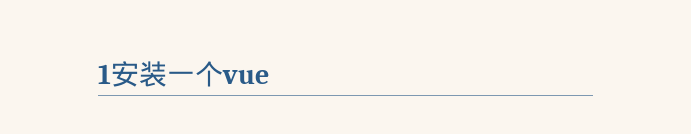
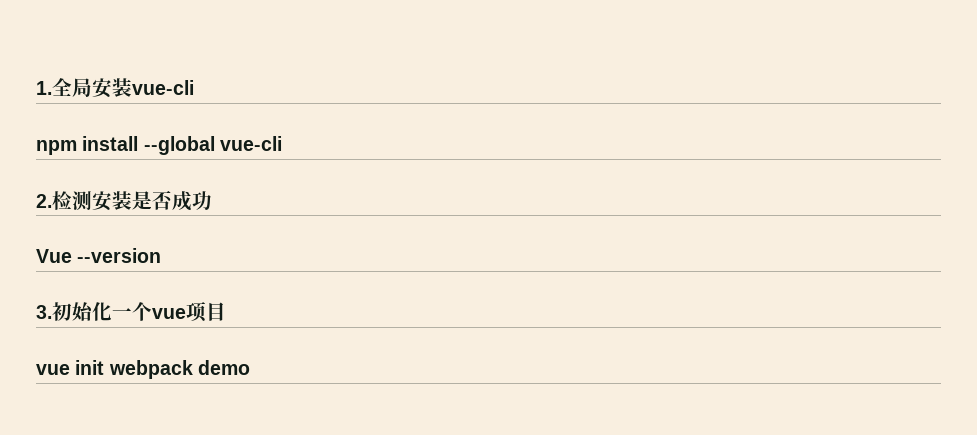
- 1安装一个vue
+ 1.全局安装vue-cli
+ npm install --global vue-cli
+ 2.检测安装是否成功
+ Vue --version
+ 3.初始化一个vue项目
+ vue init webpack demo

